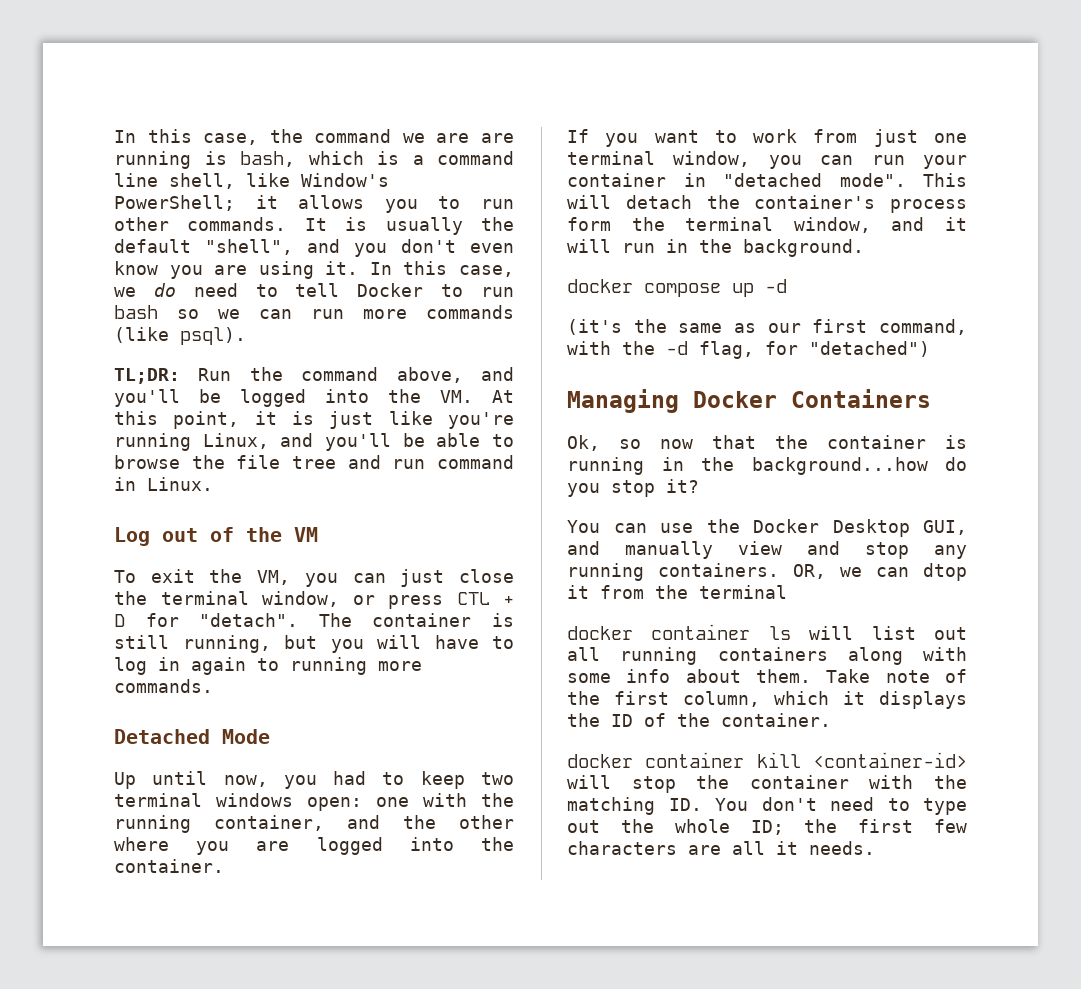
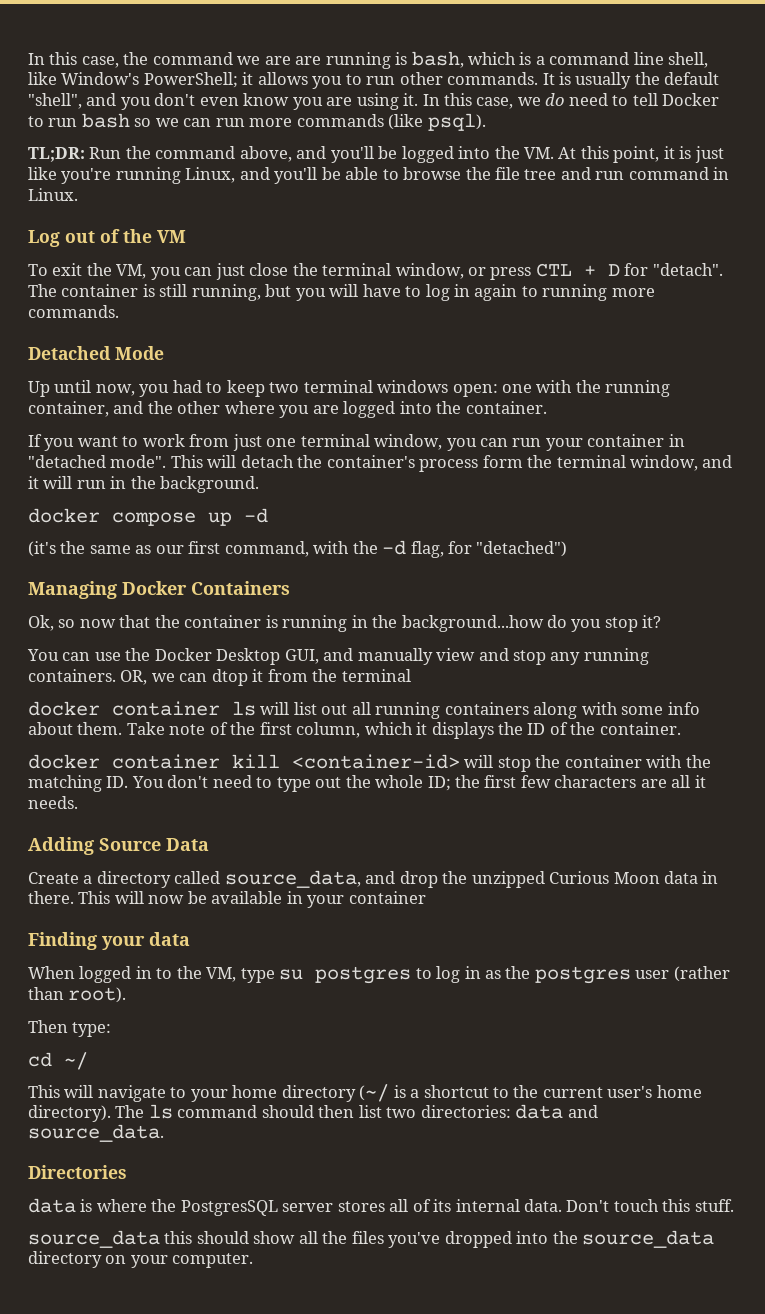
+ Adding Source Data
+ Create a directory called source_data, and drop the unzipped Curious Moon data in there. This will now be available in your container
+ Finding your data
+ When logged in to the VM, type su postgres to log in as the postgres user (rather than root).
+ Then type:
+ cd ~/
+ This will navigate to your home directory (~/ is a shortcut to the current user's home directory). The ls command should then list two directories: data and source_data.
+ Directories
+ data is where the PostgresSQL server stores all of its internal data. Don't touch this stuff.
+ source_data this should show all the files you've dropped into the source_data directory on your computer.

